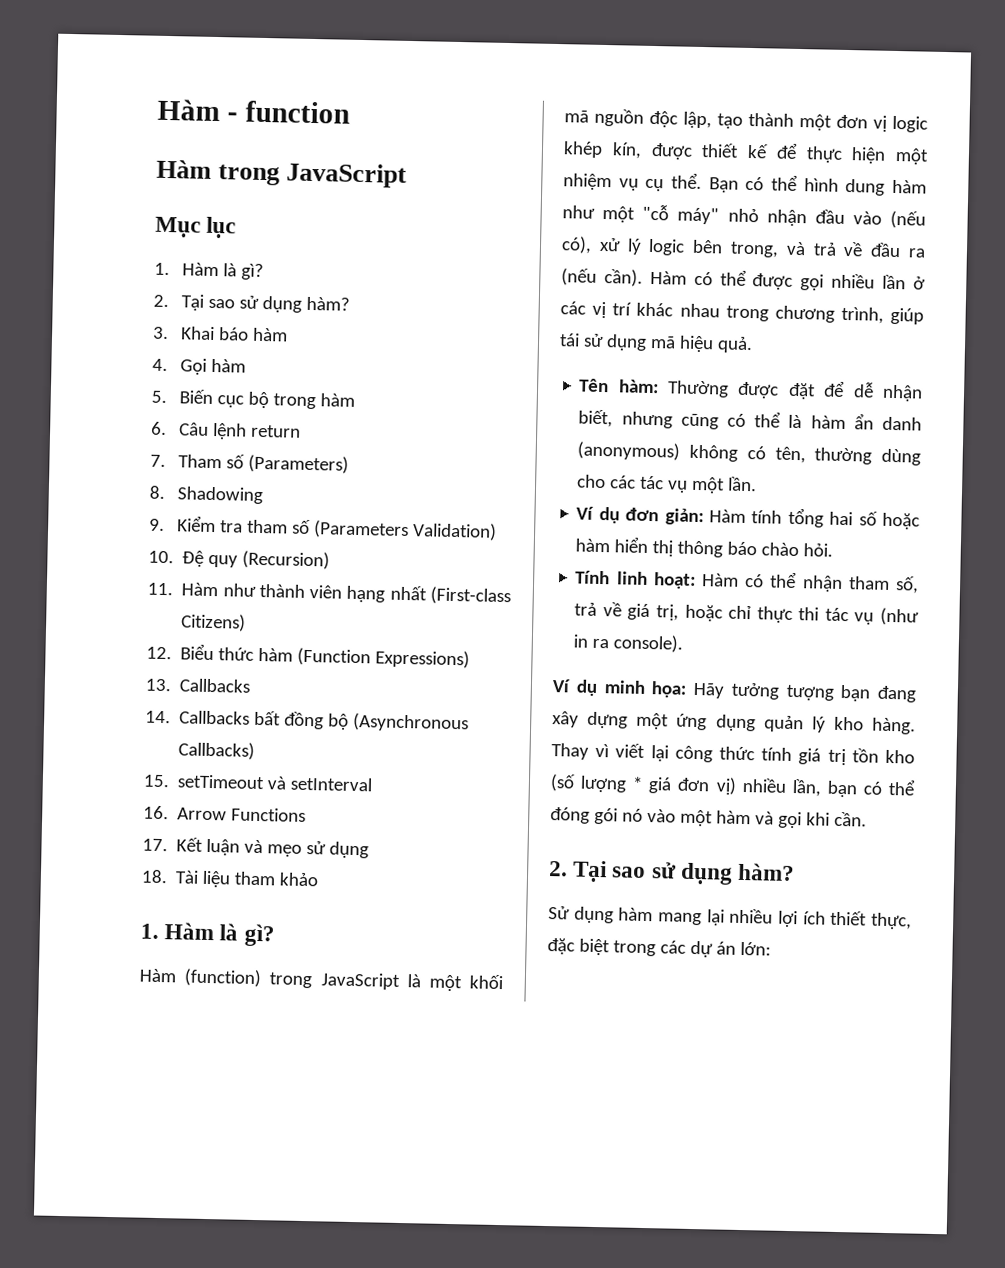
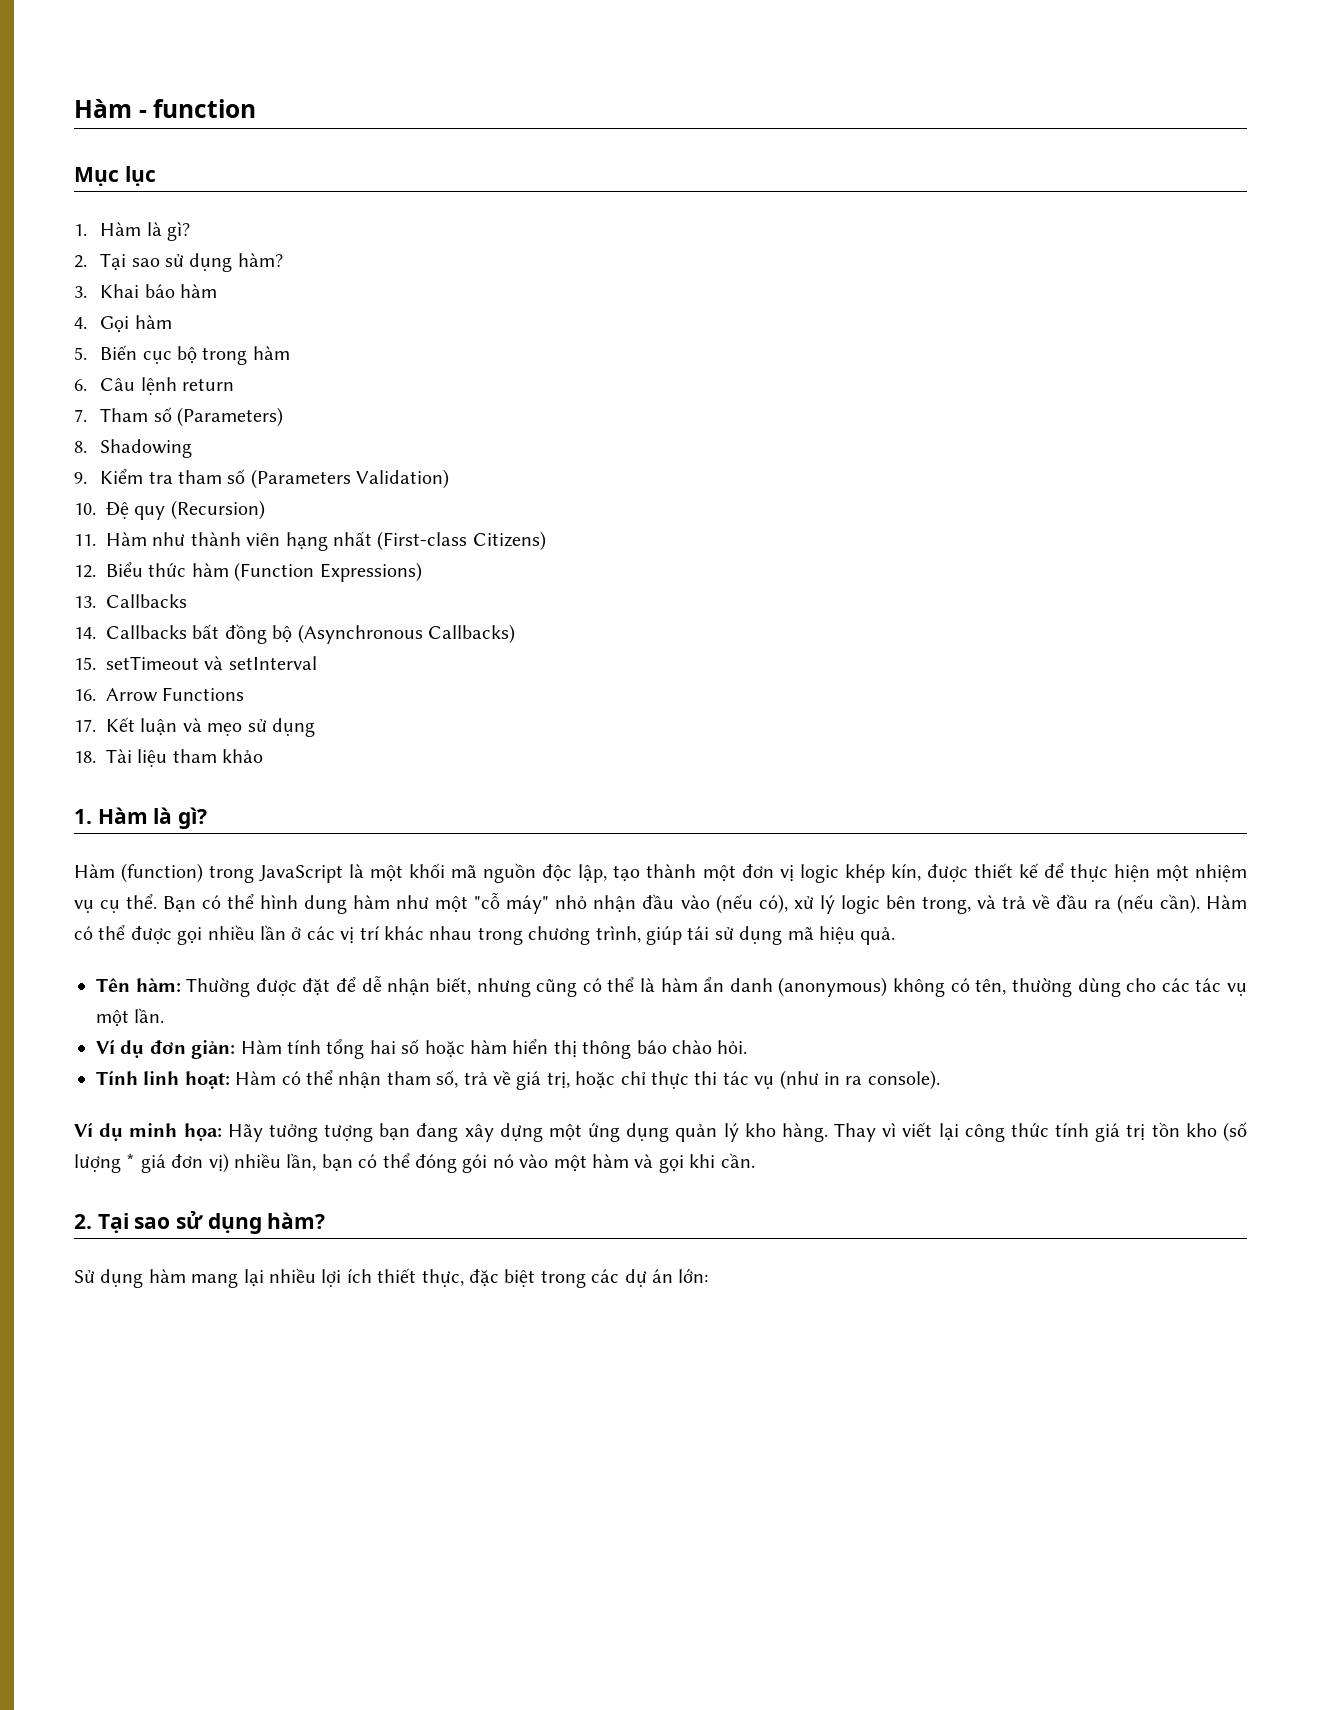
- Hàm trong JavaScript

